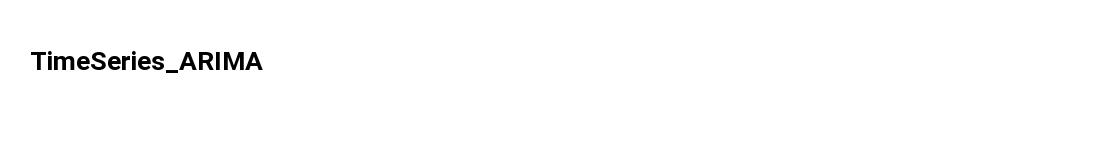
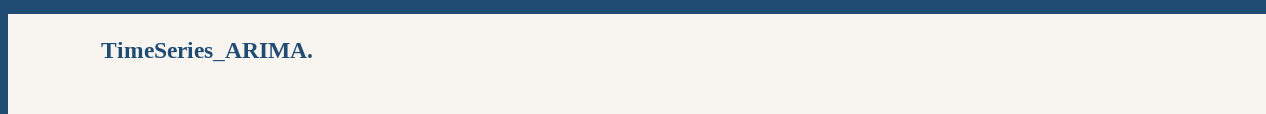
- TimeSeries_ARIMA
+ TimeSeries_ARIMA.

